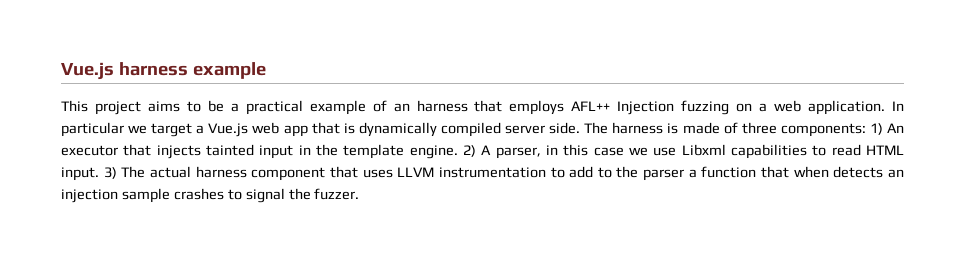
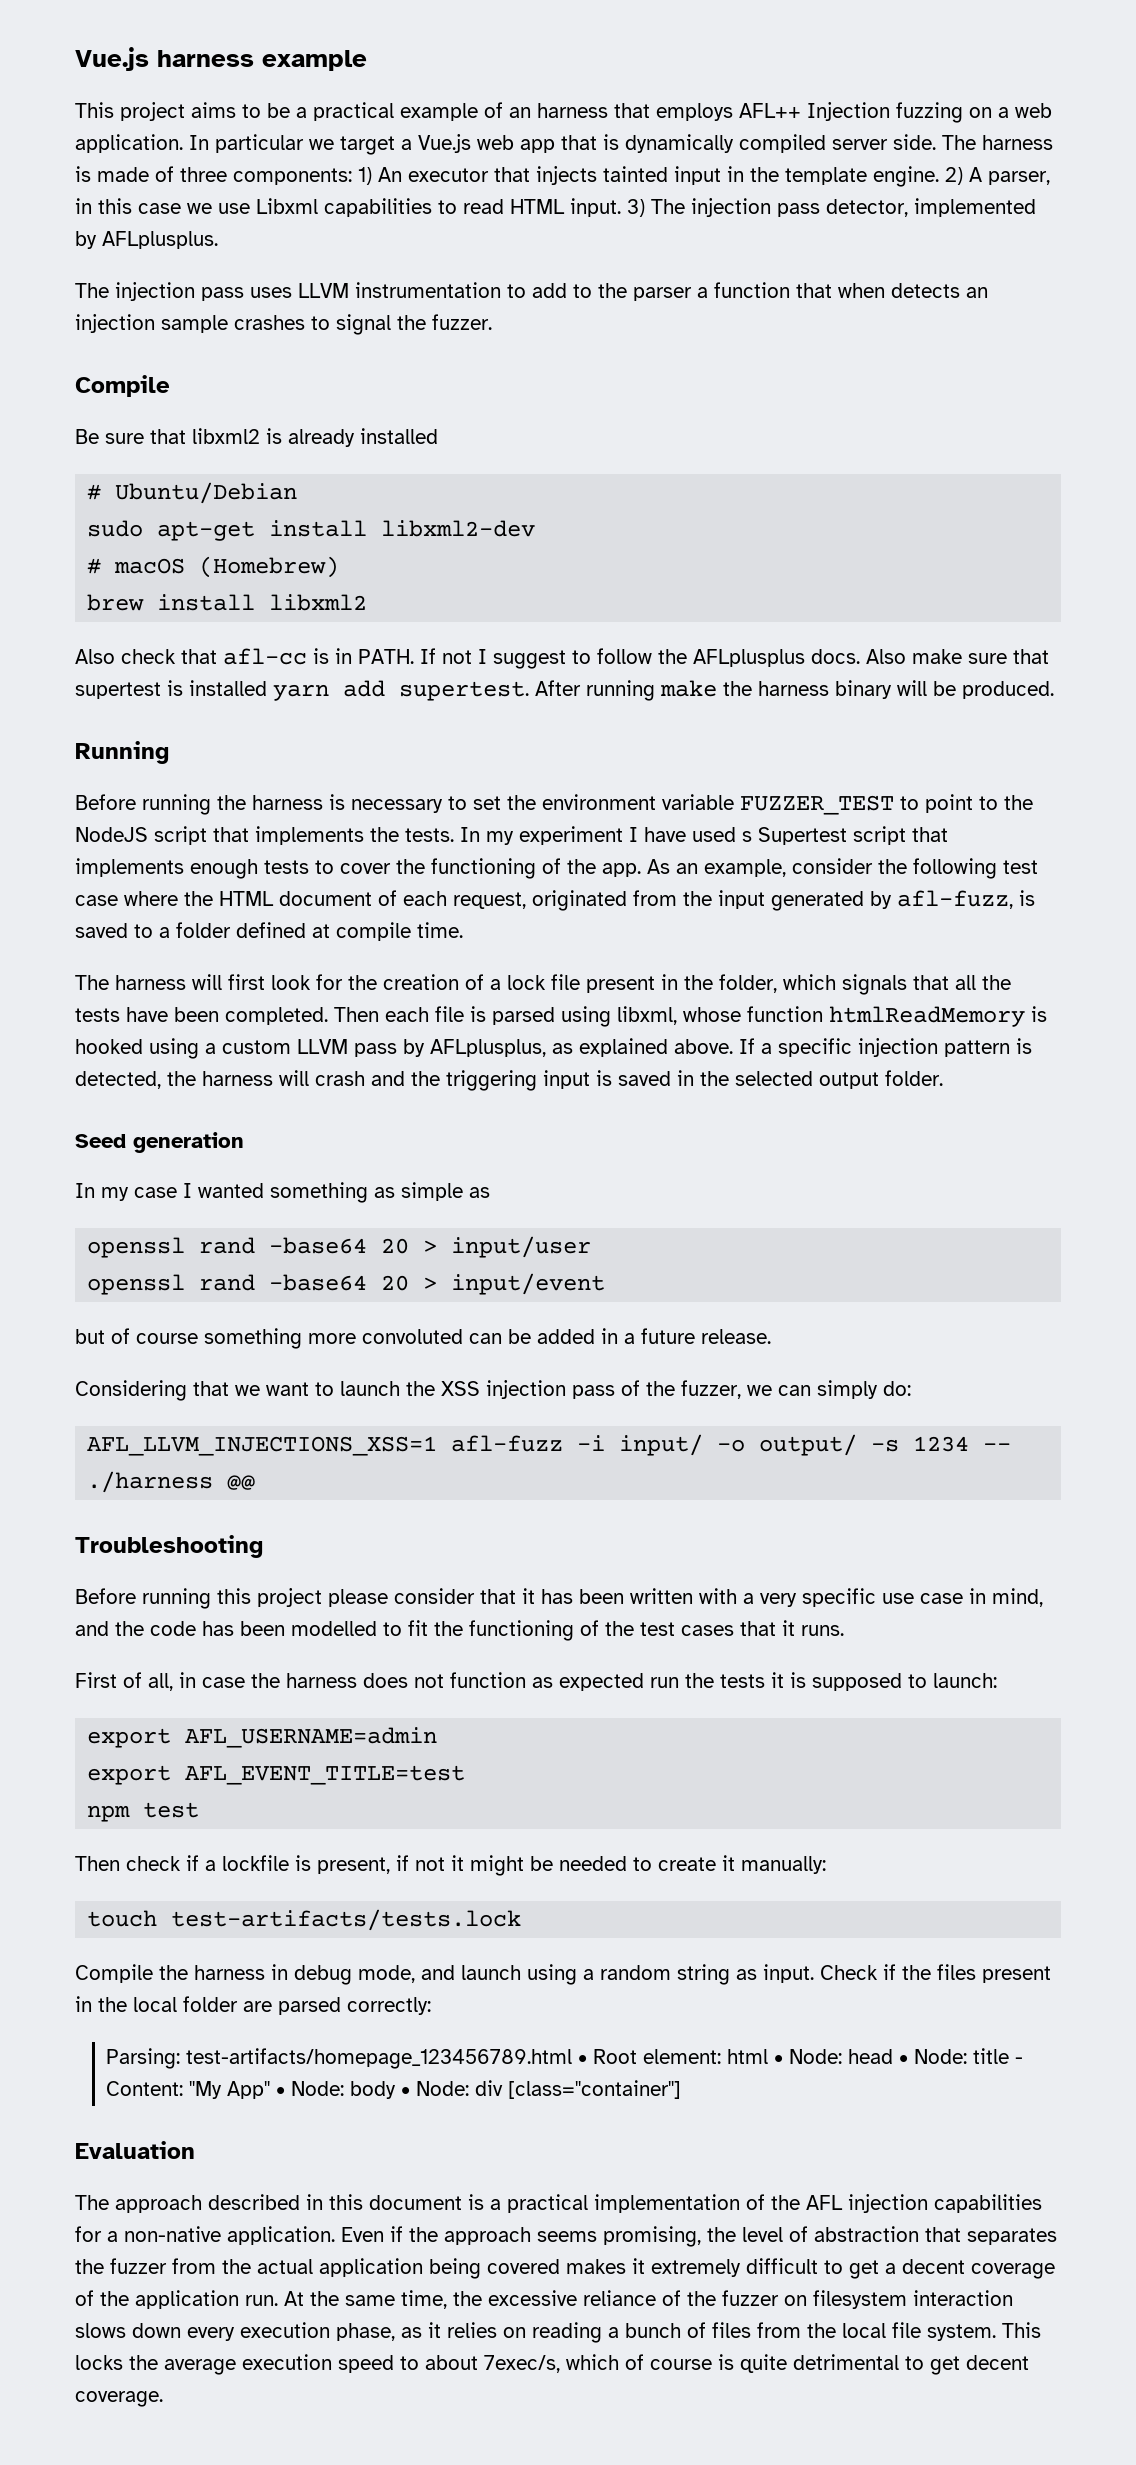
- 3) The actual harness component that uses LLVM instrumentation to add to the parser a function that when detects an injection sample crashes to signal the fuzzer.
+ 3) The injection pass detector, implemented by AFLplusplus.
+ The injection pass uses LLVM instrumentation to add to the parser a function that when detects an injection sample crashes to signal the fuzzer.
+ Compile
+ Be sure that libxml2 is already installed
+ # Ubuntu/Debian
+ sudo apt-get install libxml2-dev
+ # macOS (Homebrew)
+ brew install libxml2
+ Also check that afl-cc is in PATH. If not I suggest to follow the AFLplusplus docs. Also make sure that supertest is installed yarn add supertest. After running make the harness binary will be produced.
+ Running
+ Before running the harness is necessary to set the environment variable FUZZER_TEST to point to the NodeJS script that implements the tests. In my experiment I have used s Supertest script that implements enough tests to cover the functioning of the app. As an example, consider the following test case where the HTML document of each request, originated from the input generated by afl-fuzz, is saved to a folder defined at compile time.
+ The harness will first look for the creation of a lock file present in the folder, which signals that all the tests have been completed. Then each file is parsed using libxml, whose function htmlReadMemory is hooked using a custom LLVM pass by AFLplusplus, as explained above. If a specific injection pattern is detected, the harness will crash and the triggering input is saved in the selected output folder.
+ Seed generation
+ In my case I wanted something as simple as
+ openssl rand -base64 20 > input/user
+ openssl rand -base64 20 > input/event
+ but of course something more convoluted can be added in a future release.
+ Considering that we want to launch the XSS injection pass of the fuzzer, we can simply do:
+ AFL_LLVM_INJECTIONS_XSS=1 afl-fuzz -i input/ -o output/ -s 1234 -- ./harness @@
+ Troubleshooting
+ Before running this project please consider that it has been written with a very specific use case in mind, and the code has been modelled to fit the functioning of the test cases that it runs.
+ First of all, in case the harness does not function as expected run the tests it is supposed to launch:
+ export AFL_USERNAME=admin
+ export AFL_EVENT_TITLE=test
+ npm test
+ Then check if a lockfile is present, if not it might be needed to create it manually:
+ touch test-artifacts/tests.lock
+ Compile the harness in debug mode, and launch using a random string as input. Check if the files present in the local folder are parsed correctly:
+ Parsing: test-artifacts/homepage_123456789.html • Root element: html • Node: head • Node: title - Content: "My App" • Node: body • Node: div [class="container"]
+ Evaluation
+ The approach described in this document is a practical implementation of the AFL injection capabilities for a non-native application. Even if the approach seems promising, the level of abstraction that separates the fuzzer from the actual application being covered makes it extremely difficult to get a decent coverage of the application run. At the same time, the excessive reliance of the fuzzer on filesystem interaction slows down every execution phase, as it relies on reading a bunch of files from the local file system. This locks the average execution speed to about 7exec/s, which of course is quite detrimental to get decent coverage.

